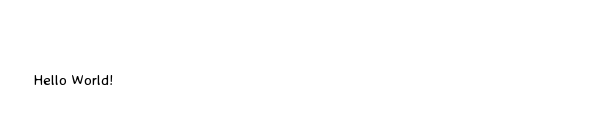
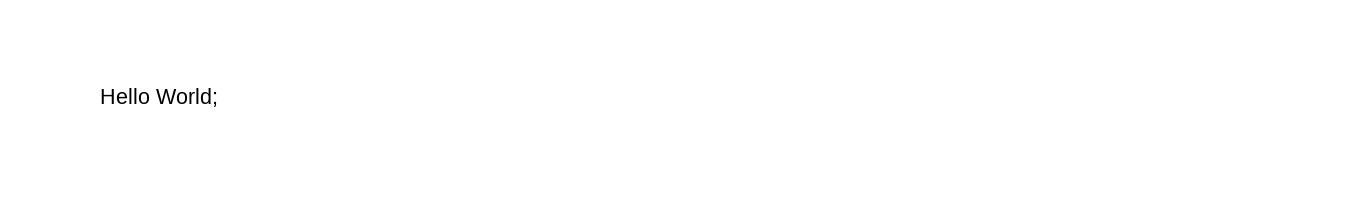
- Hello World!
+ Hello World;

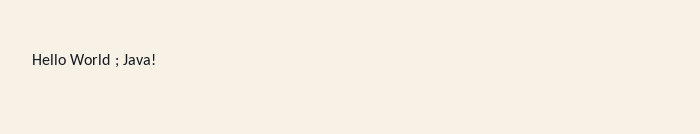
- Hello World;
+ Hello World ; Java!

